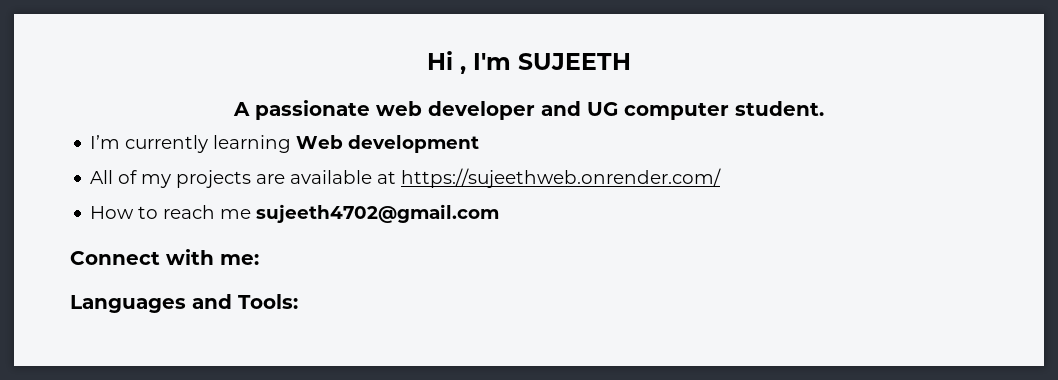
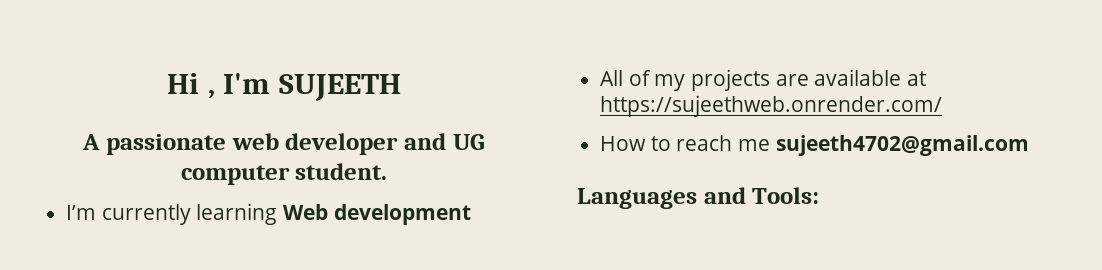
- Connect with me:

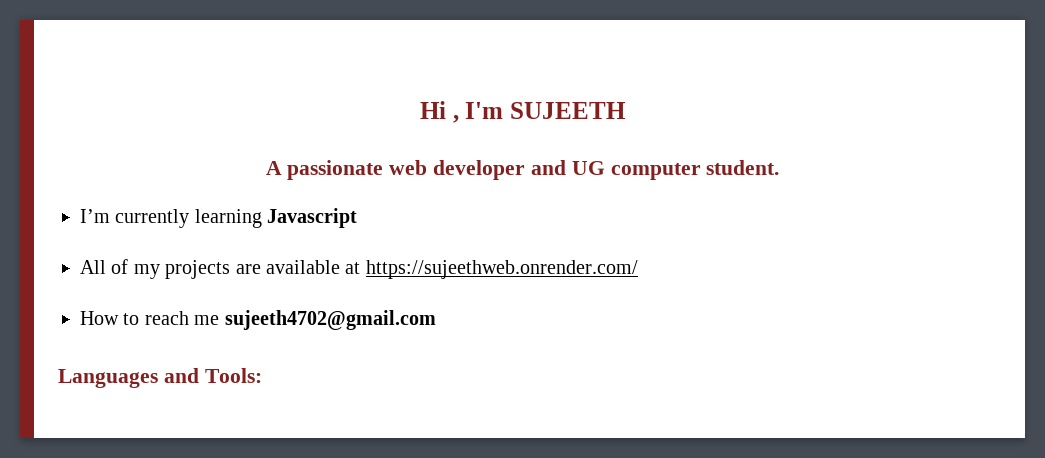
- I’m currently learning Web development
+ I’m currently learning Javascript

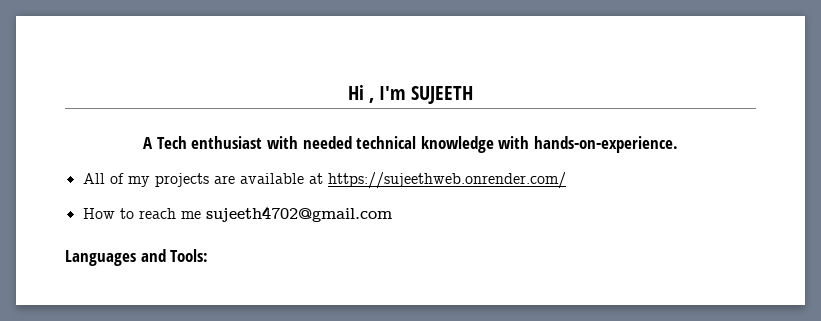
- A passionate web developer and UG computer student.
- I’m currently learning Javascript
+ A Tech enthusiast with needed technical knowledge with hands-on-experience.

